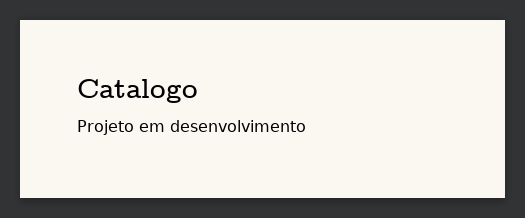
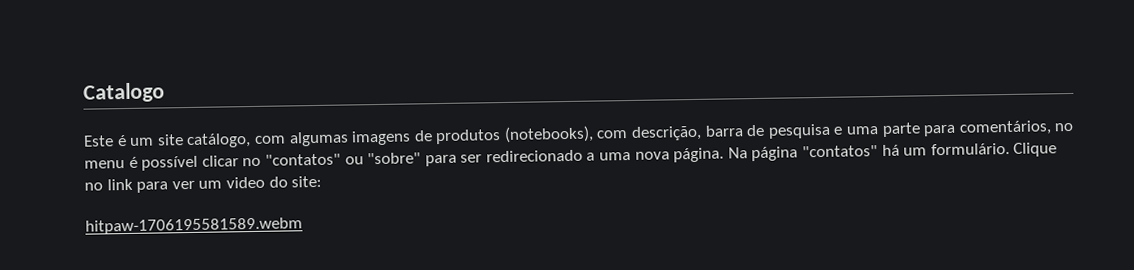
- Projeto em desenvolvimento
+ Este é um site catálogo, com algumas imagens de produtos (notebooks), com descrição, barra de pesquisa e uma parte para comentários, no menu é possível clicar no "contatos" ou "sobre" para ser redirecionado a uma nova página. Na página "contatos" há um formulário. Clique no link para ver um video do site:
+ hitpaw-1706195581589.webm

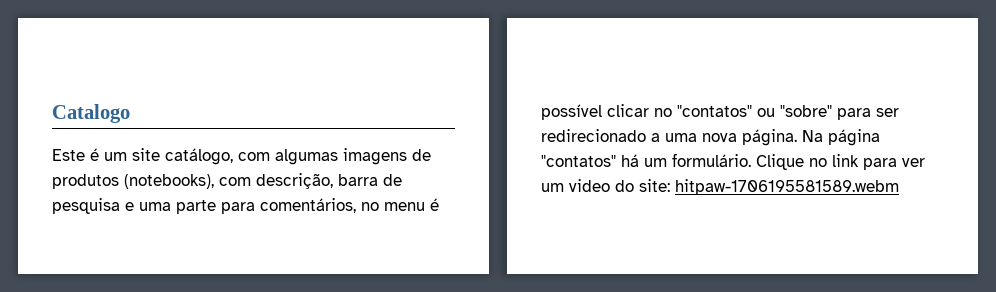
- Clique no link para ver um video do site:
- hitpaw-1706195581589.webm
+ Clique no link para ver um video do site: hitpaw-1706195581589.webm

